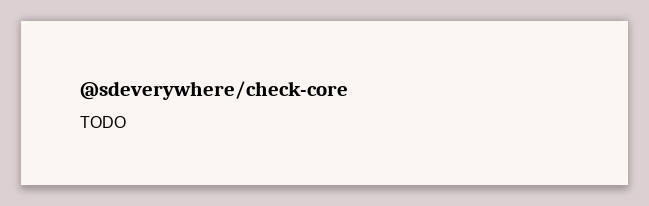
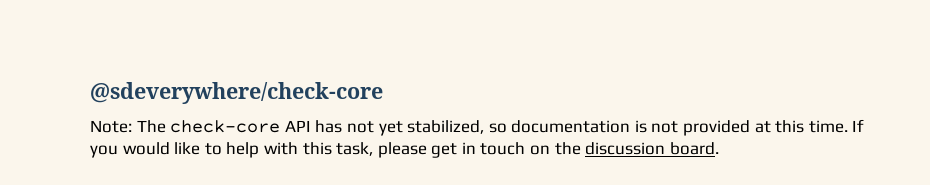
- TODO
+ Note: The check-core API has not yet stabilized, so documentation is not provided at this time. If you would like to help with this task, please get in touch on the discussion board.

